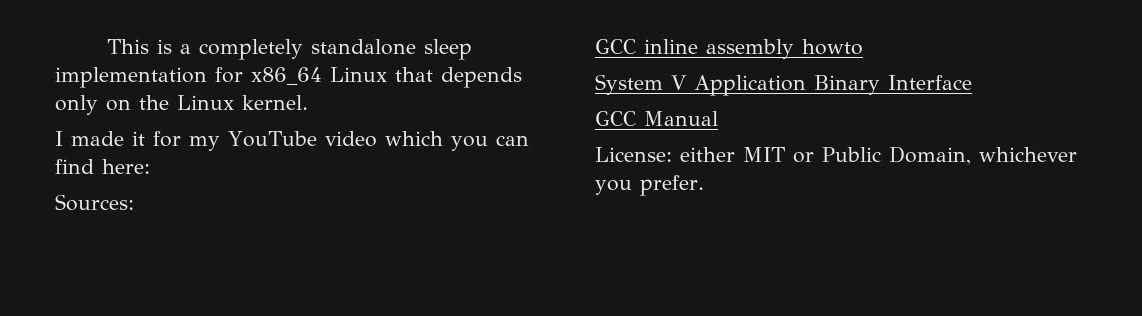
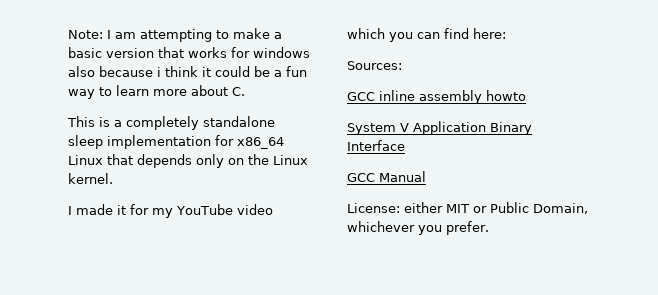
+ Note: I am attempting to make a basic version that works for windows also because i think it could be a fun way to learn more about C.

